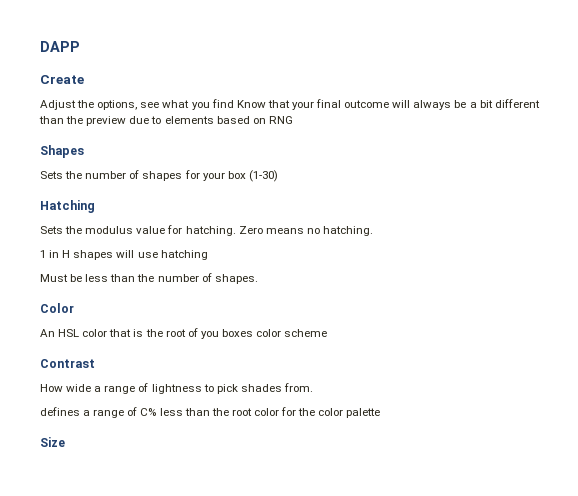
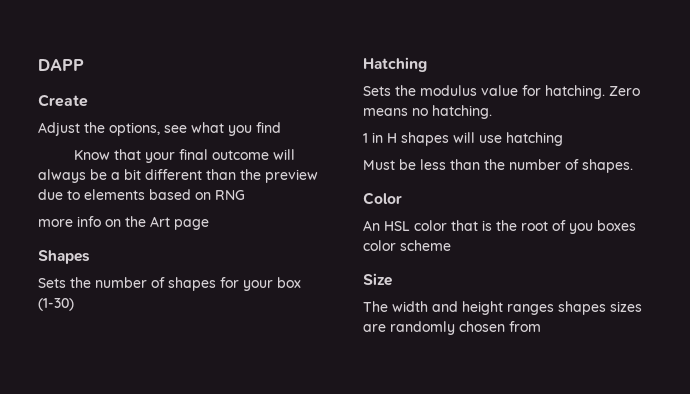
- Adjust the options, see what you find Know that your final outcome will always be a bit different than the preview due to elements based on RNG
+ Adjust the options, see what you find
+ Know that your final outcome will always be a bit different than the preview due to elements based on RNG
+ more info on the Art page
- Contrast
- How wide a range of lightness to pick shades from.
- defines a range of C% less than the root color for the color palette
  Size
+ The width and height ranges shapes sizes are randomly chosen from

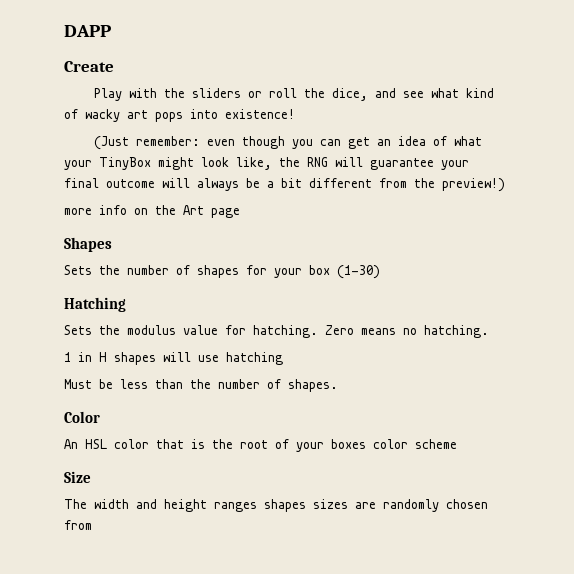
- Adjust the options, see what you find
- Know that your final outcome will always be a bit different than the preview due to elements based on RNG
+ Play with the sliders or roll the dice, and see what kind of wacky art pops into existence!
+ (Just remember: even though you can get an idea of what your TinyBox might look like, the RNG will guarantee your final outcome will always be a bit different from the preview!)
- An HSL color that is the root of you boxes color scheme
+ An HSL color that is the root of your boxes color scheme

